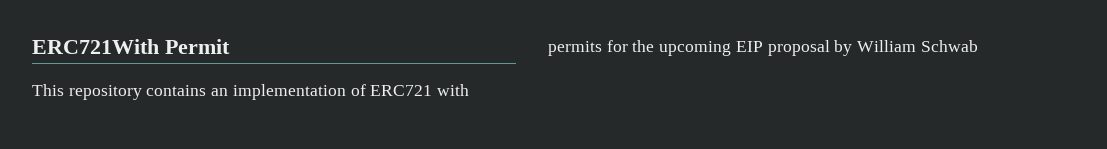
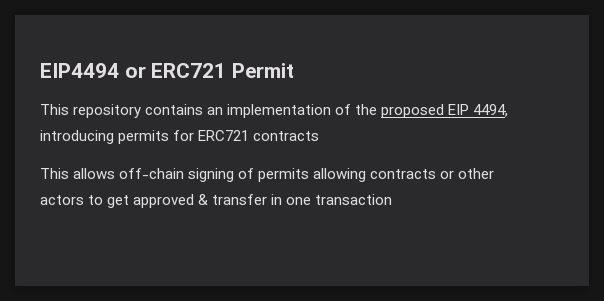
- ERC721With Permit
+ EIP4494 or ERC721 Permit
- This repository contains an implementation of ERC721 with permits for the upcoming EIP proposal by William Schwab
+ This repository contains an implementation of the proposed EIP 4494, introducing permits for ERC721 contracts
+ This allows off-chain signing of permits allowing contracts or other actors to get approved & transfer in one transaction

